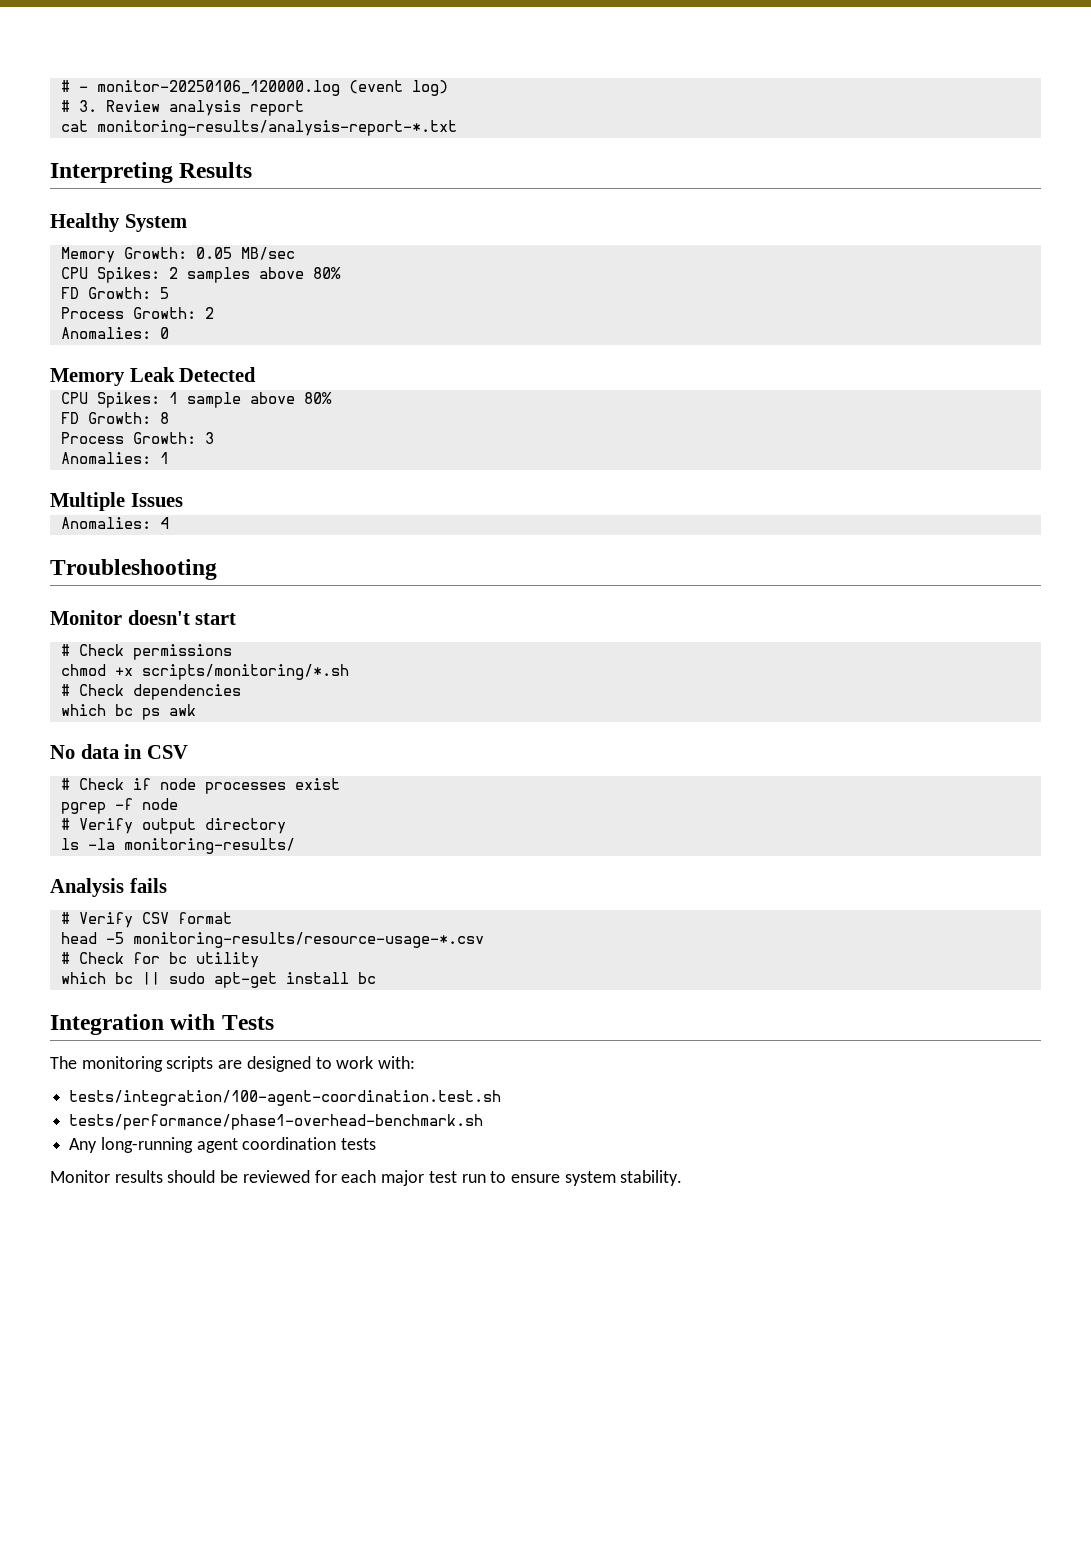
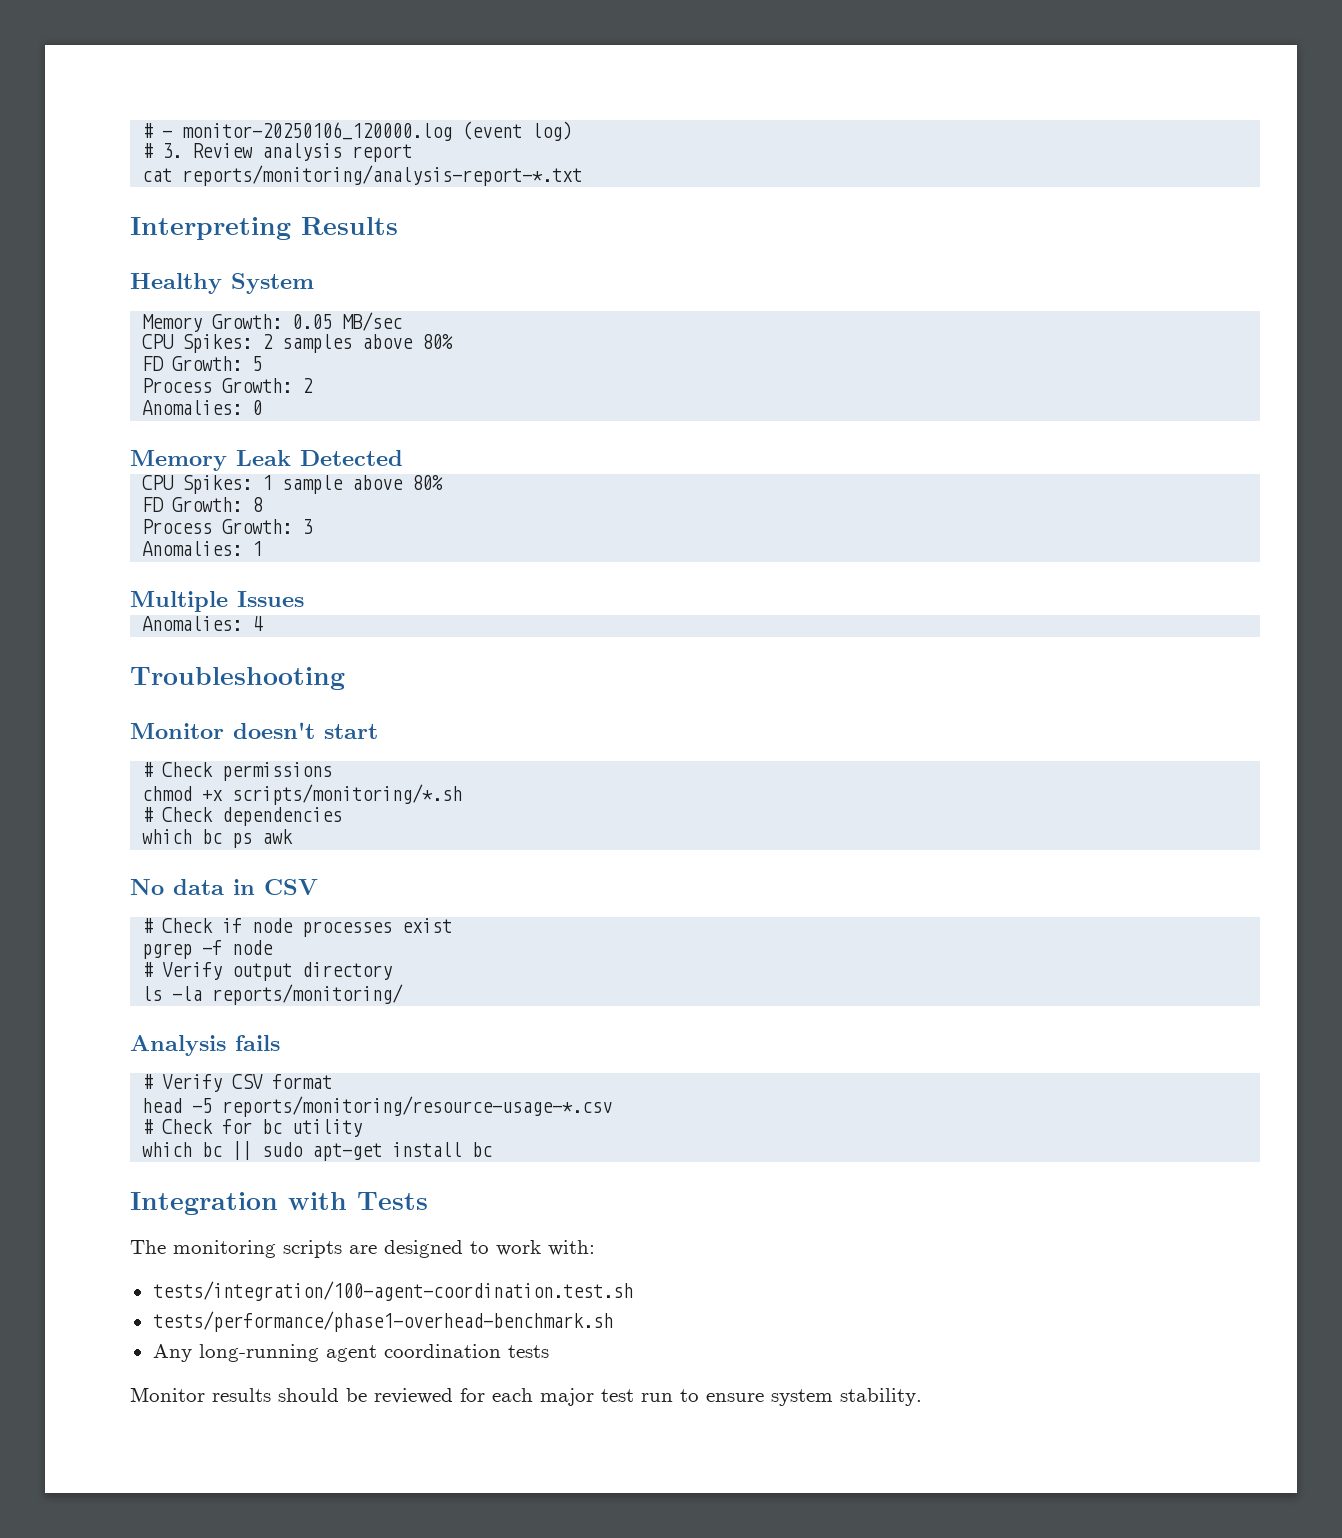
- cat monitoring-results/analysis-report-*.txt
+ cat reports/monitoring/analysis-report-*.txt
- ls -la monitoring-results/
+ ls -la reports/monitoring/
- head -5 monitoring-results/resource-usage-*.csv
+ head -5 reports/monitoring/resource-usage-*.csv

